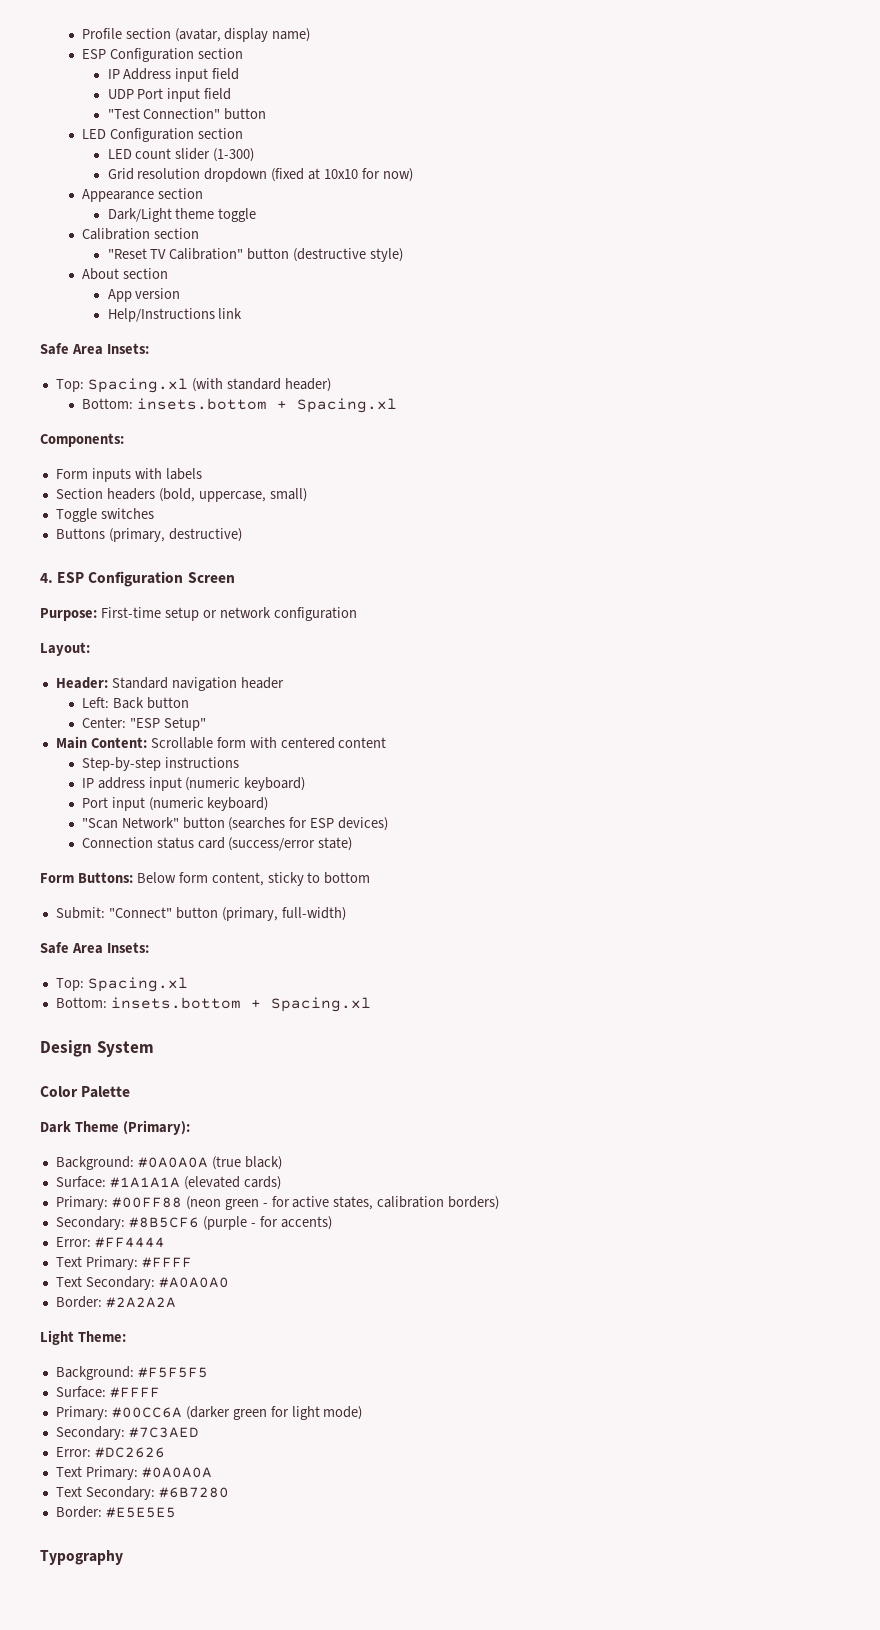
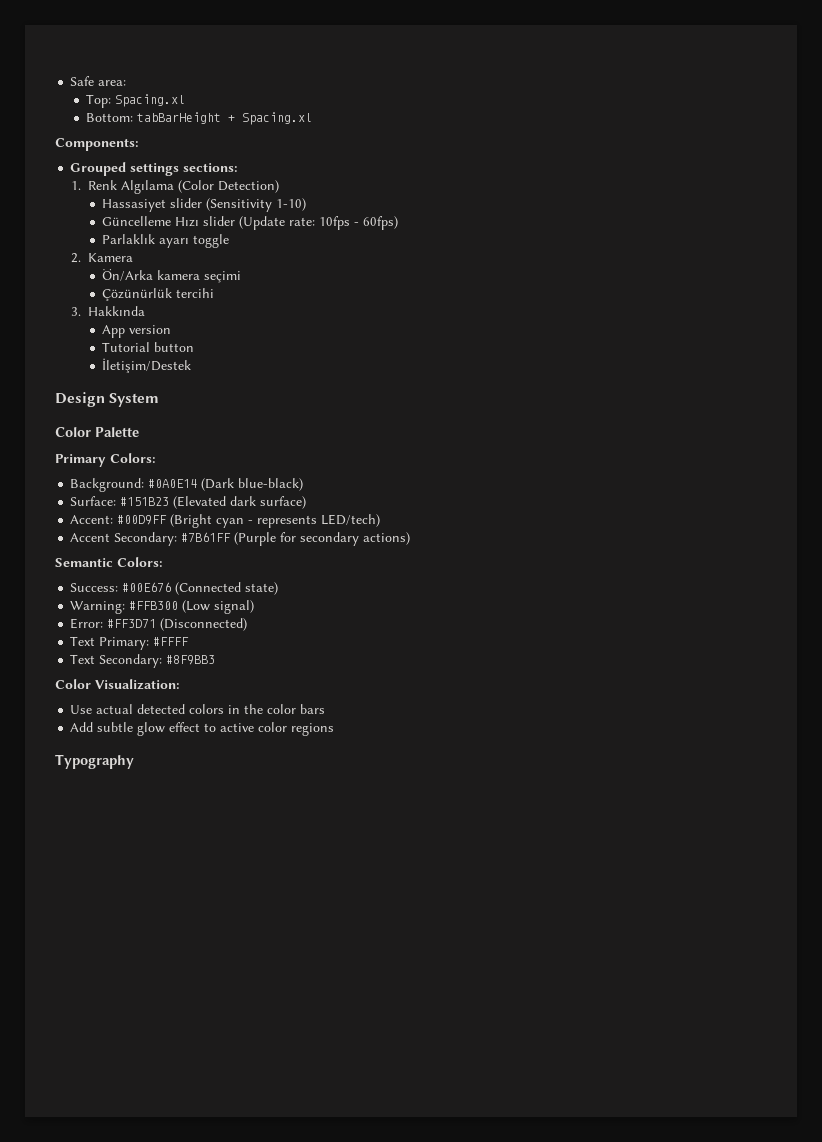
- Profile section (avatar, display name)
- ESP Configuration section
- IP Address input field
- UDP Port input field
- "Test Connection" button
- LED Configuration section
- LED count slider (1-300)
- Grid resolution dropdown (fixed at 10x10 for now)
- Appearance section
- Dark/Light theme toggle
- Calibration section
- "Reset TV Calibration" button (destructive style)
- About section
- App version
- Help/Instructions link
- Safe Area Insets:
- Top: Spacing.xl (with standard header)
- Bottom: insets.bottom + Spacing.xl
+ Safe area:
+ Top: Spacing.xl
+ Bottom: tabBarHeight + Spacing.xl
- Form inputs with labels
- Section headers (bold, uppercase, small)
- Toggle switches
- Buttons (primary, destructive)
- 4. ESP Configuration Screen
- Purpose: First-time setup or network configuration
- Layout:
- Header: Standard navigation header
- Left: Back button
- Center: "ESP Setup"
- Main Content: Scrollable form with centered content
- Step-by-step instructions
- IP address input (numeric keyboard)
- Port input (numeric keyboard)
- "Scan Network" button (searches for ESP devices)
- Connection status card (success/error state)
- Form Buttons: Below form content, sticky to bottom
- Submit: "Connect" button (primary, full-width)
- Safe Area Insets:
- Top: Spacing.xl
- Bottom: insets.bottom + Spacing.xl
+ Grouped settings sections:
+ 1. Renk Algılama (Color Detection)
+ Hassasiyet slider (Sensitivity 1-10)
+ Güncelleme Hızı slider (Update rate: 10fps - 60fps)
+ Parlaklık ayarı toggle
+ 2. Kamera
+ Ön/Arka kamera seçimi
+ Çözünürlük tercihi
+ 3. Hakkında
+ App version
+ Tutorial button
+ İletişim/Destek
  Design System
  Color Palette
- Dark Theme (Primary):
- Background: #0A0A0A (true black)
- Surface: #1A1A1A (elevated cards)
- Primary: #00FF88 (neon green - for active states, calibration borders)
- Secondary: #8B5CF6 (purple - for accents)
- Error: #FF4444
+ Primary Colors:
+ Background: #0A0E14 (Dark blue-black)
+ Surface: #151B23 (Elevated dark surface)
+ Accent: #00D9FF (Bright cyan - represents LED/tech)
+ Accent Secondary: #7B61FF (Purple for secondary actions)
+ Semantic Colors:
+ Success: #00E676 (Connected state)
+ Warning: #FFB300 (Low signal)
+ Error: #FF3D71 (Disconnected)
- Text Secondary: #A0A0A0
- Border: #2A2A2A
- Light Theme:
- Background: #F5F5F5
- Surface: #FFFF
- Primary: #00CC6A (darker green for light mode)
- Secondary: #7C3AED
- Error: #DC2626
- Text Primary: #0A0A0A
- Text Secondary: #6B7280
- Border: #E5E5E5
+ Text Secondary: #8F9BB3
+ Color Visualization:
+ Use actual detected colors in the color bars
+ Add subtle glow effect to active color regions

